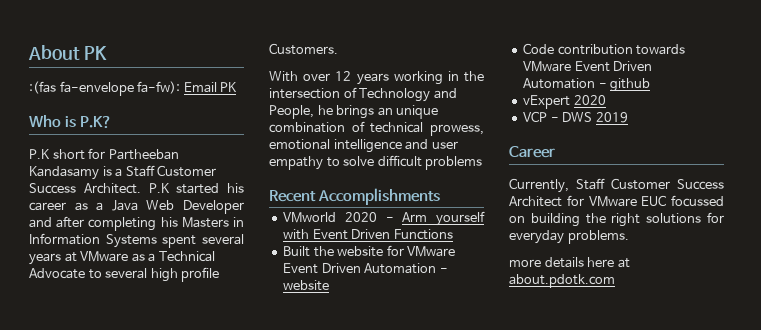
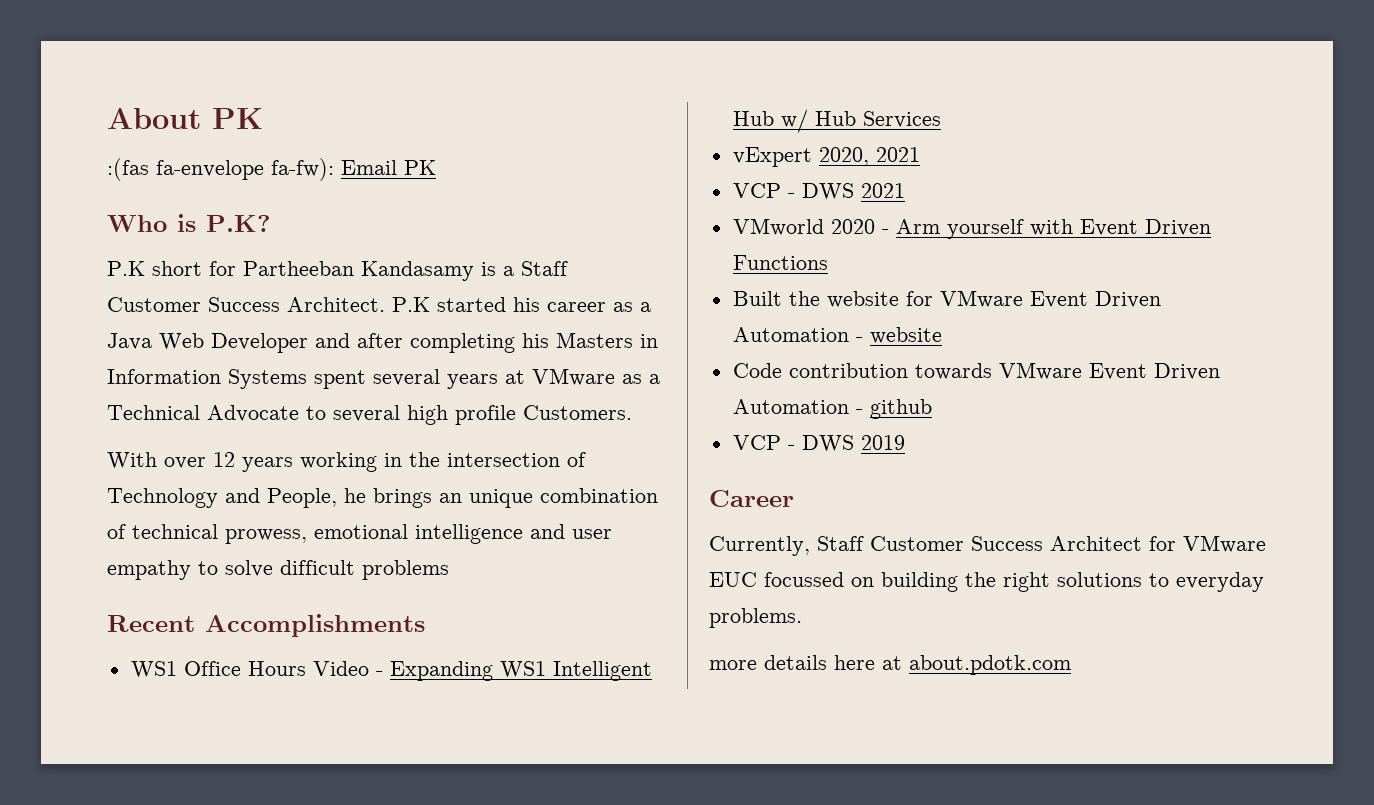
+ WS1 Office Hours Video - Expanding WS1 Intelligent Hub w/ Hub Services
+ vExpert 2020, 2021
+ VCP - DWS 2021
- vExpert 2020
- Currently, Staff Customer Success Architect for VMware EUC focussed on building the right solutions for everyday problems.
+ Currently, Staff Customer Success Architect for VMware EUC focussed on building the right solutions to everyday problems.

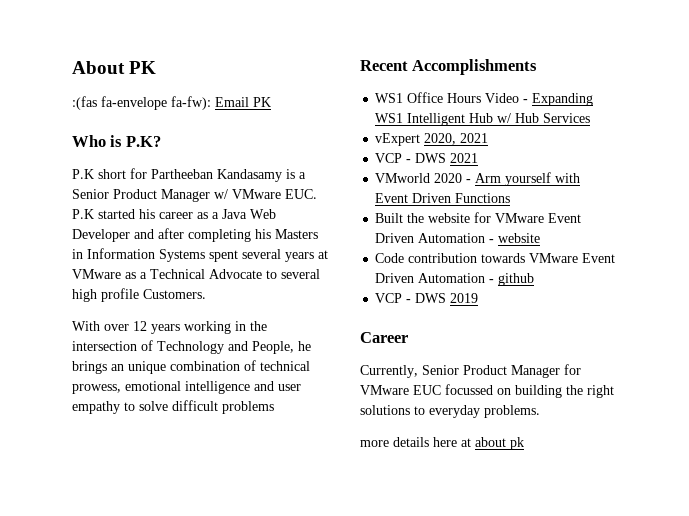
- P.K short for Partheeban Kandasamy is a Staff Customer Success Architect. P.K started his career as a Java Web Developer and after completing his Masters in Information Systems spent several years at VMware as a Technical Advocate to several high profile Customers.
+ P.K short for Partheeban Kandasamy is a Senior Product Manager w/ VMware EUC. P.K started his career as a Java Web Developer and after completing his Masters in Information Systems spent several years at VMware as a Technical Advocate to several high profile Customers.
- Currently, Staff Customer Success Architect for VMware EUC focussed on building the right solutions to everyday problems.
+ Currently, Senior Product Manager for VMware EUC focussed on building the right solutions to everyday problems.
- more details here at about.pdotk.com
+ more details here at about pk

